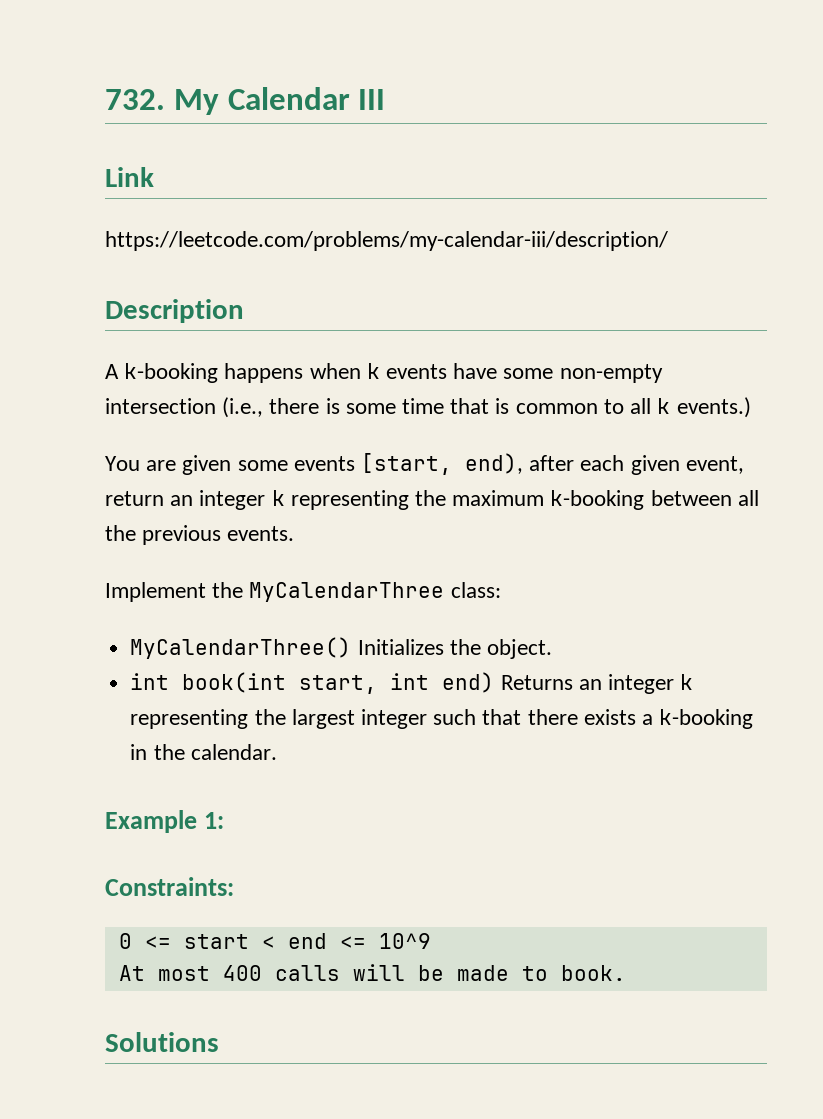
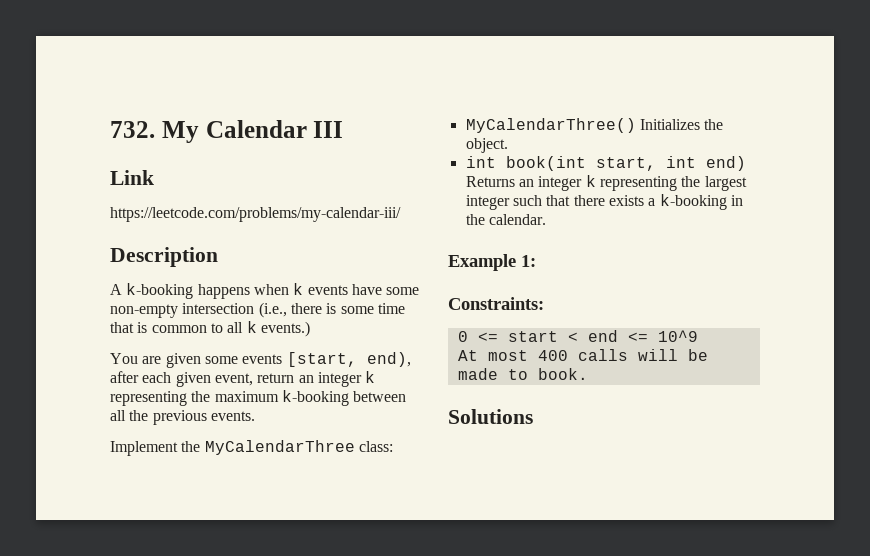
- https://leetcode.com/problems/my-calendar-iii/description/
+ https://leetcode.com/problems/my-calendar-iii/

